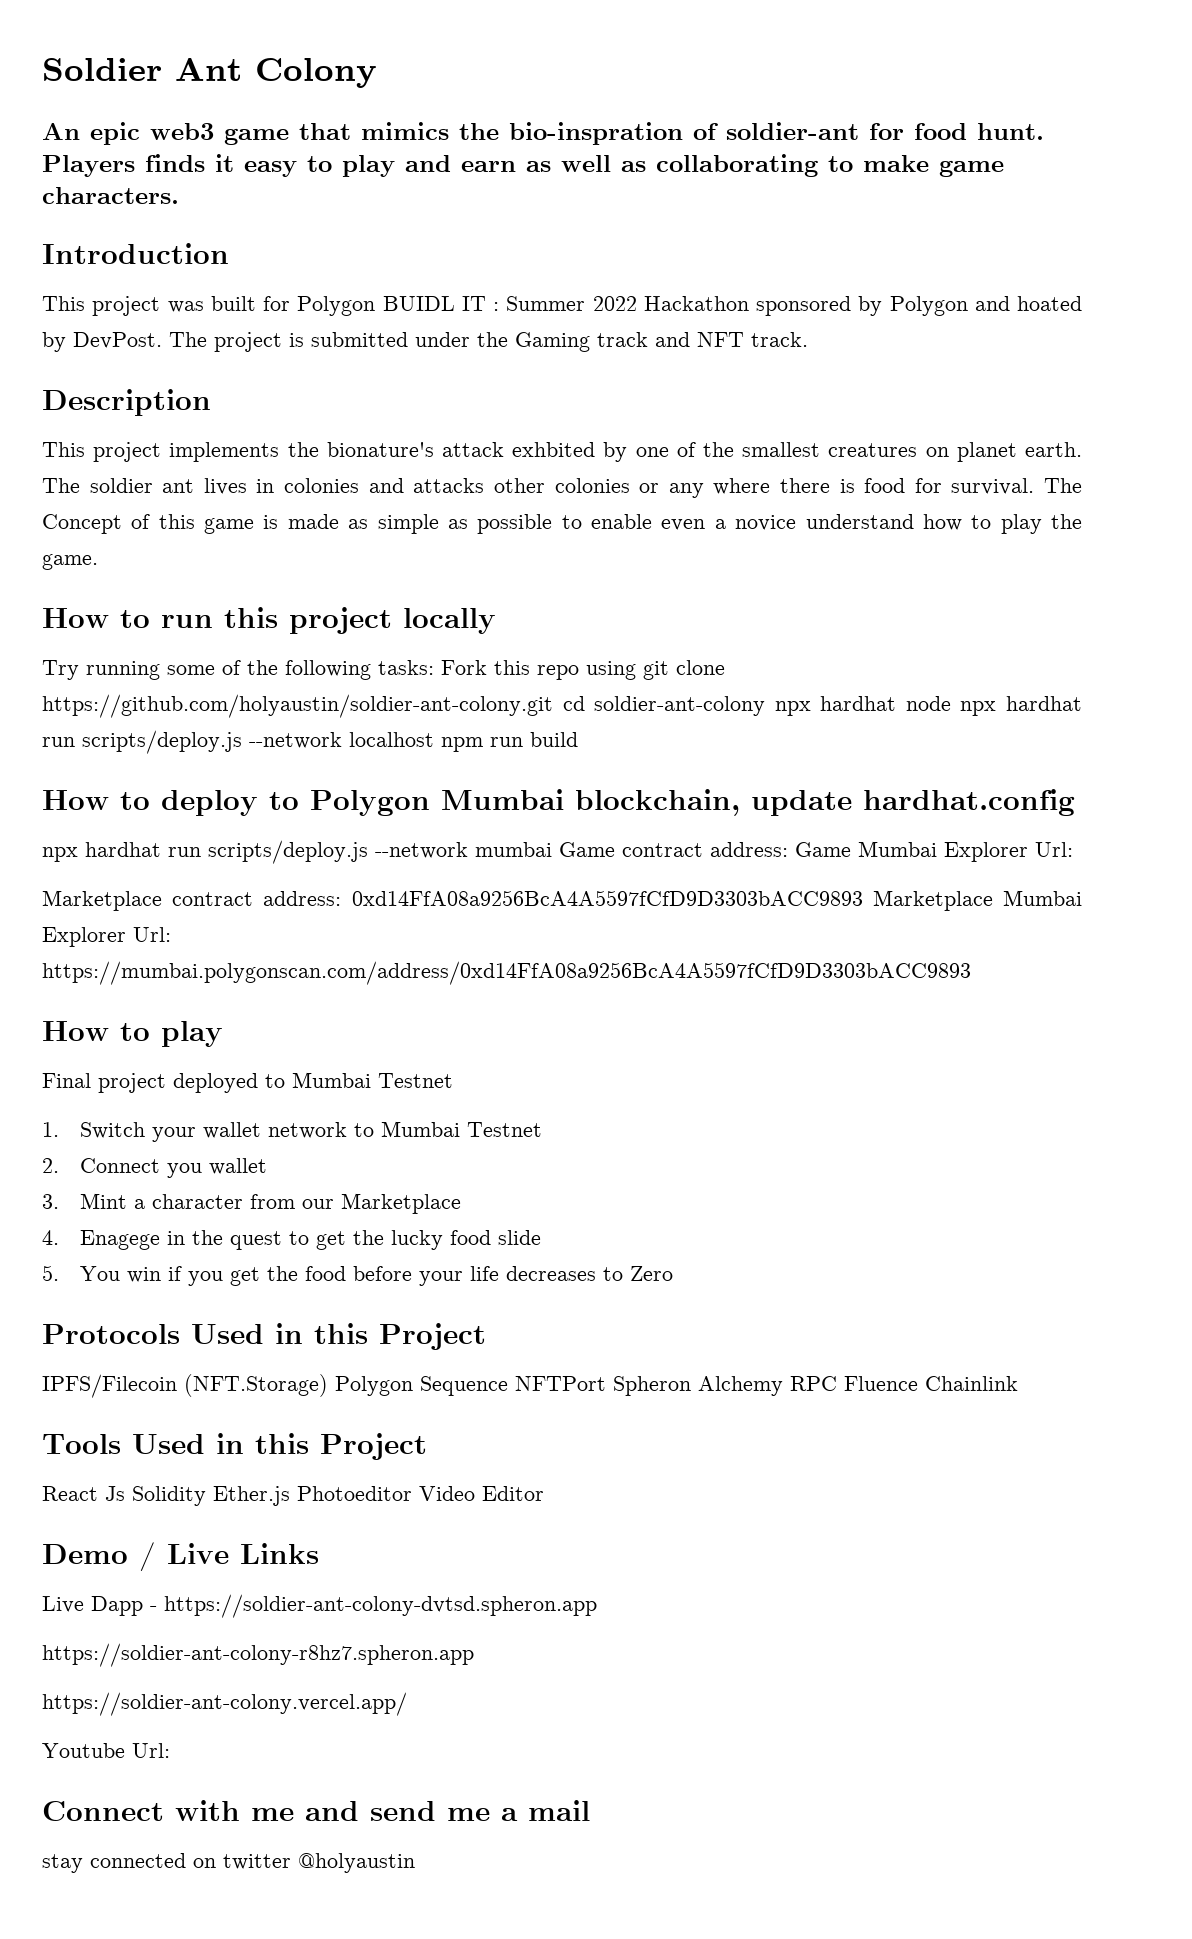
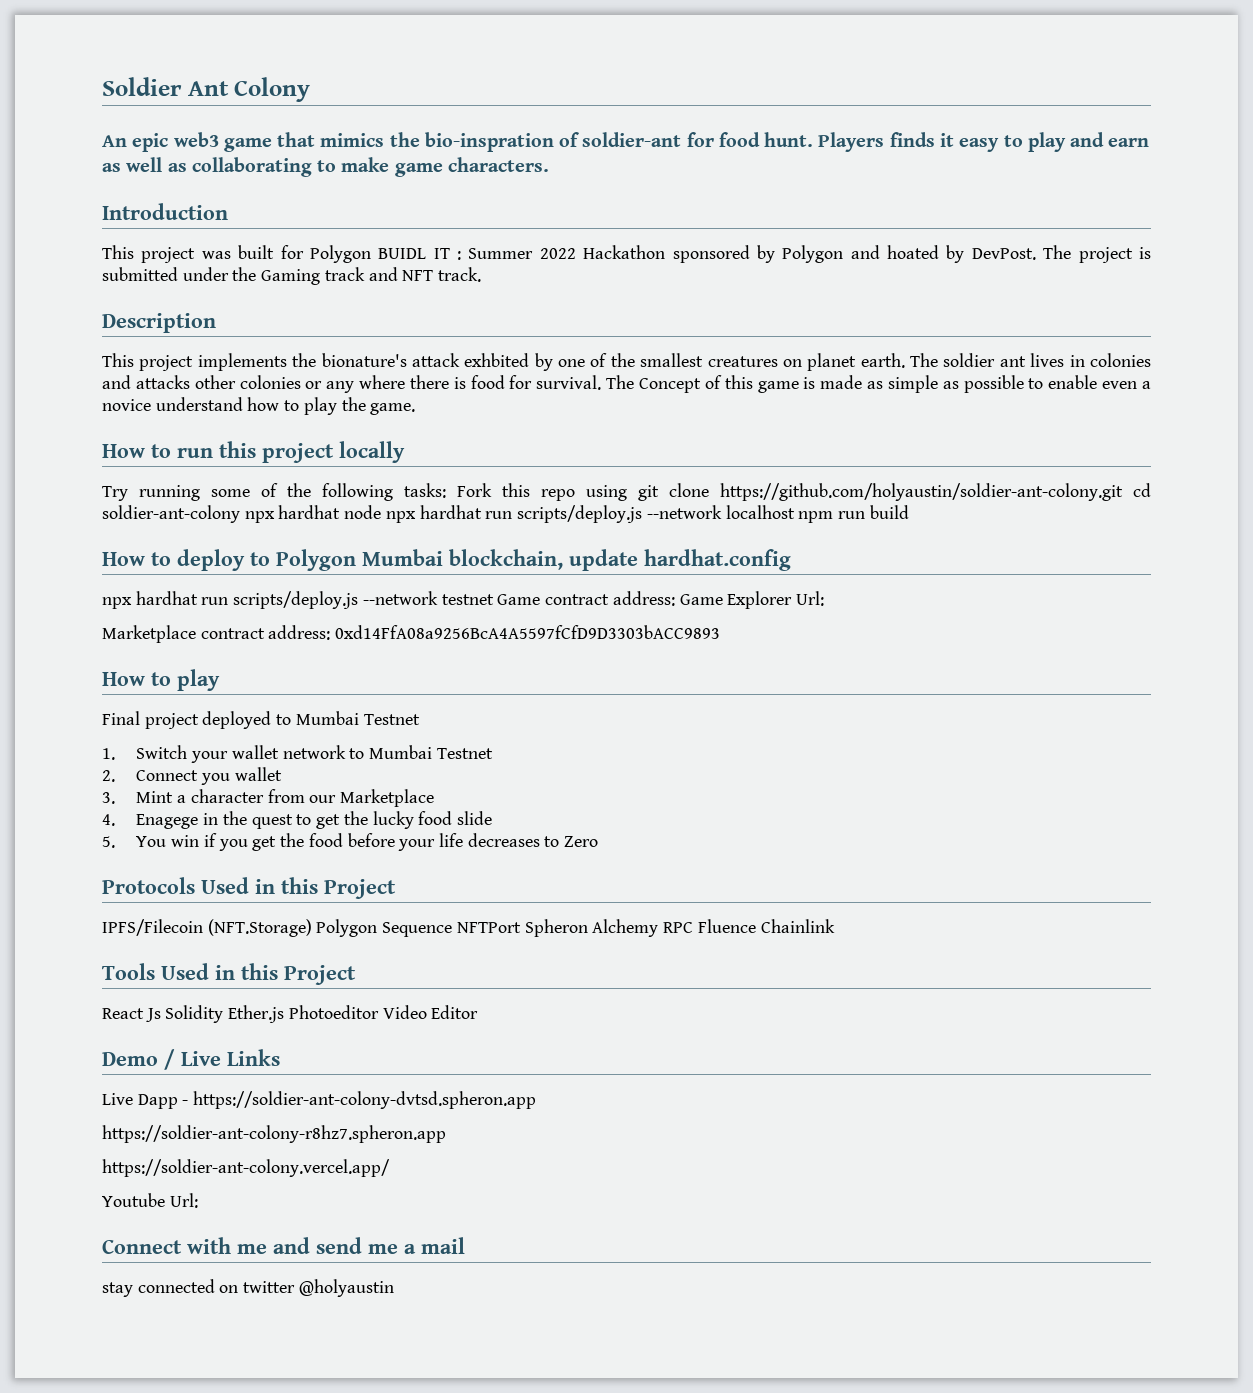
- npx hardhat run scripts/deploy.js --network mumbai Game contract address: Game Mumbai Explorer Url:
+ npx hardhat run scripts/deploy.js --network testnet Game contract address: Game Explorer Url:
- Marketplace contract address: 0xd14FfA08a9256BcA4A5597fCfD9D3303bACC9893 Marketplace Mumbai Explorer Url: https://mumbai.polygonscan.com/address/0xd14FfA08a9256BcA4A5597fCfD9D3303bACC9893
+ Marketplace contract address: 0xd14FfA08a9256BcA4A5597fCfD9D3303bACC9893

